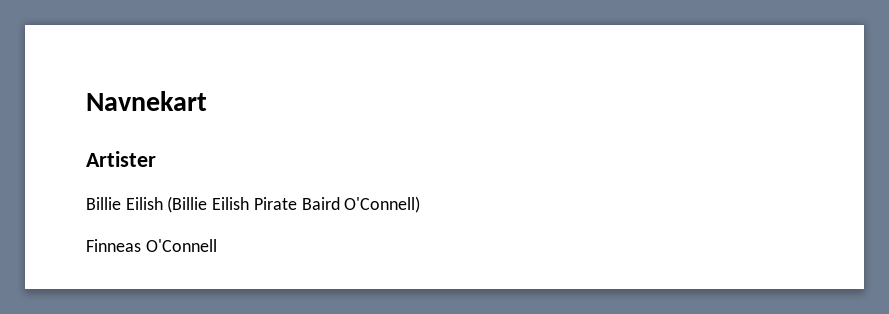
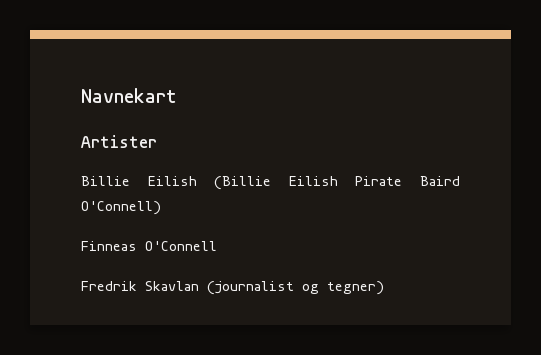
+ Fredrik Skavlan (journalist og tegner)

